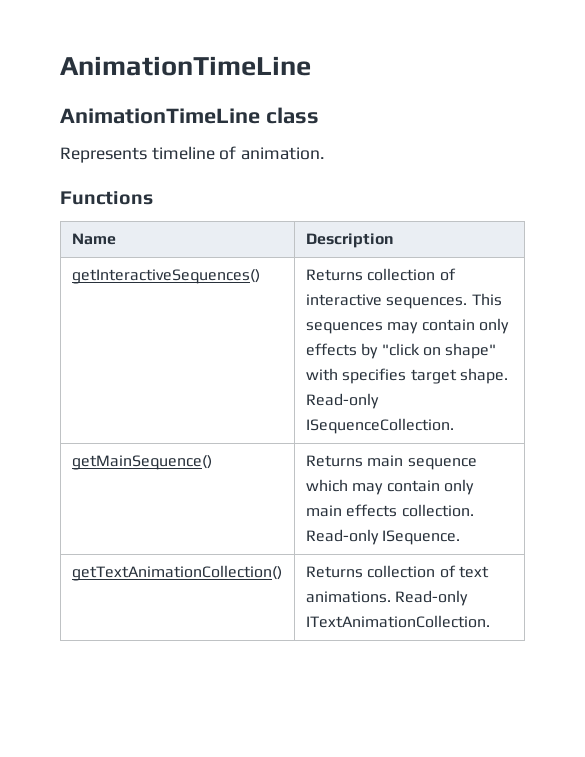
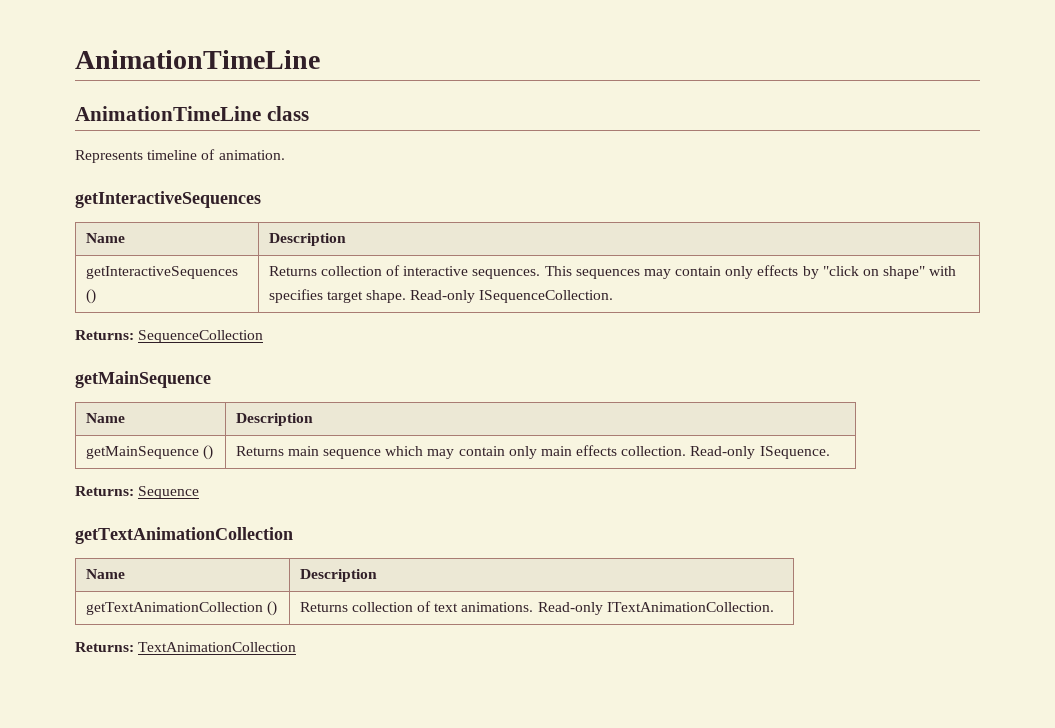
  Represents timeline of animation.
- Functions
+ getInteractiveSequences
  Name | Description
- getInteractiveSequences() | Returns collection of interactive sequences. This sequences may contain only effects by "click on shape" with specifies target shape. Read-only ISequenceCollection.
+ getInteractiveSequences () | Returns collection of interactive sequences. This sequences may contain only effects by "click on shape" with specifies target shape. Read-only ISequenceCollection.
- getMainSequence() | Returns main sequence which may contain only main effects collection. Read-only ISequence.
+ Returns: SequenceCollection
+ getMainSequence
+ Name | Description
+ getMainSequence () | Returns main sequence which may contain only main effects collection. Read-only ISequence.
- getTextAnimationCollection() | Returns collection of text animations. Read-only ITextAnimationCollection.
+ Returns: Sequence
+ getTextAnimationCollection
+ Name | Description
+ getTextAnimationCollection () | Returns collection of text animations. Read-only ITextAnimationCollection.
+ Returns: TextAnimationCollection

